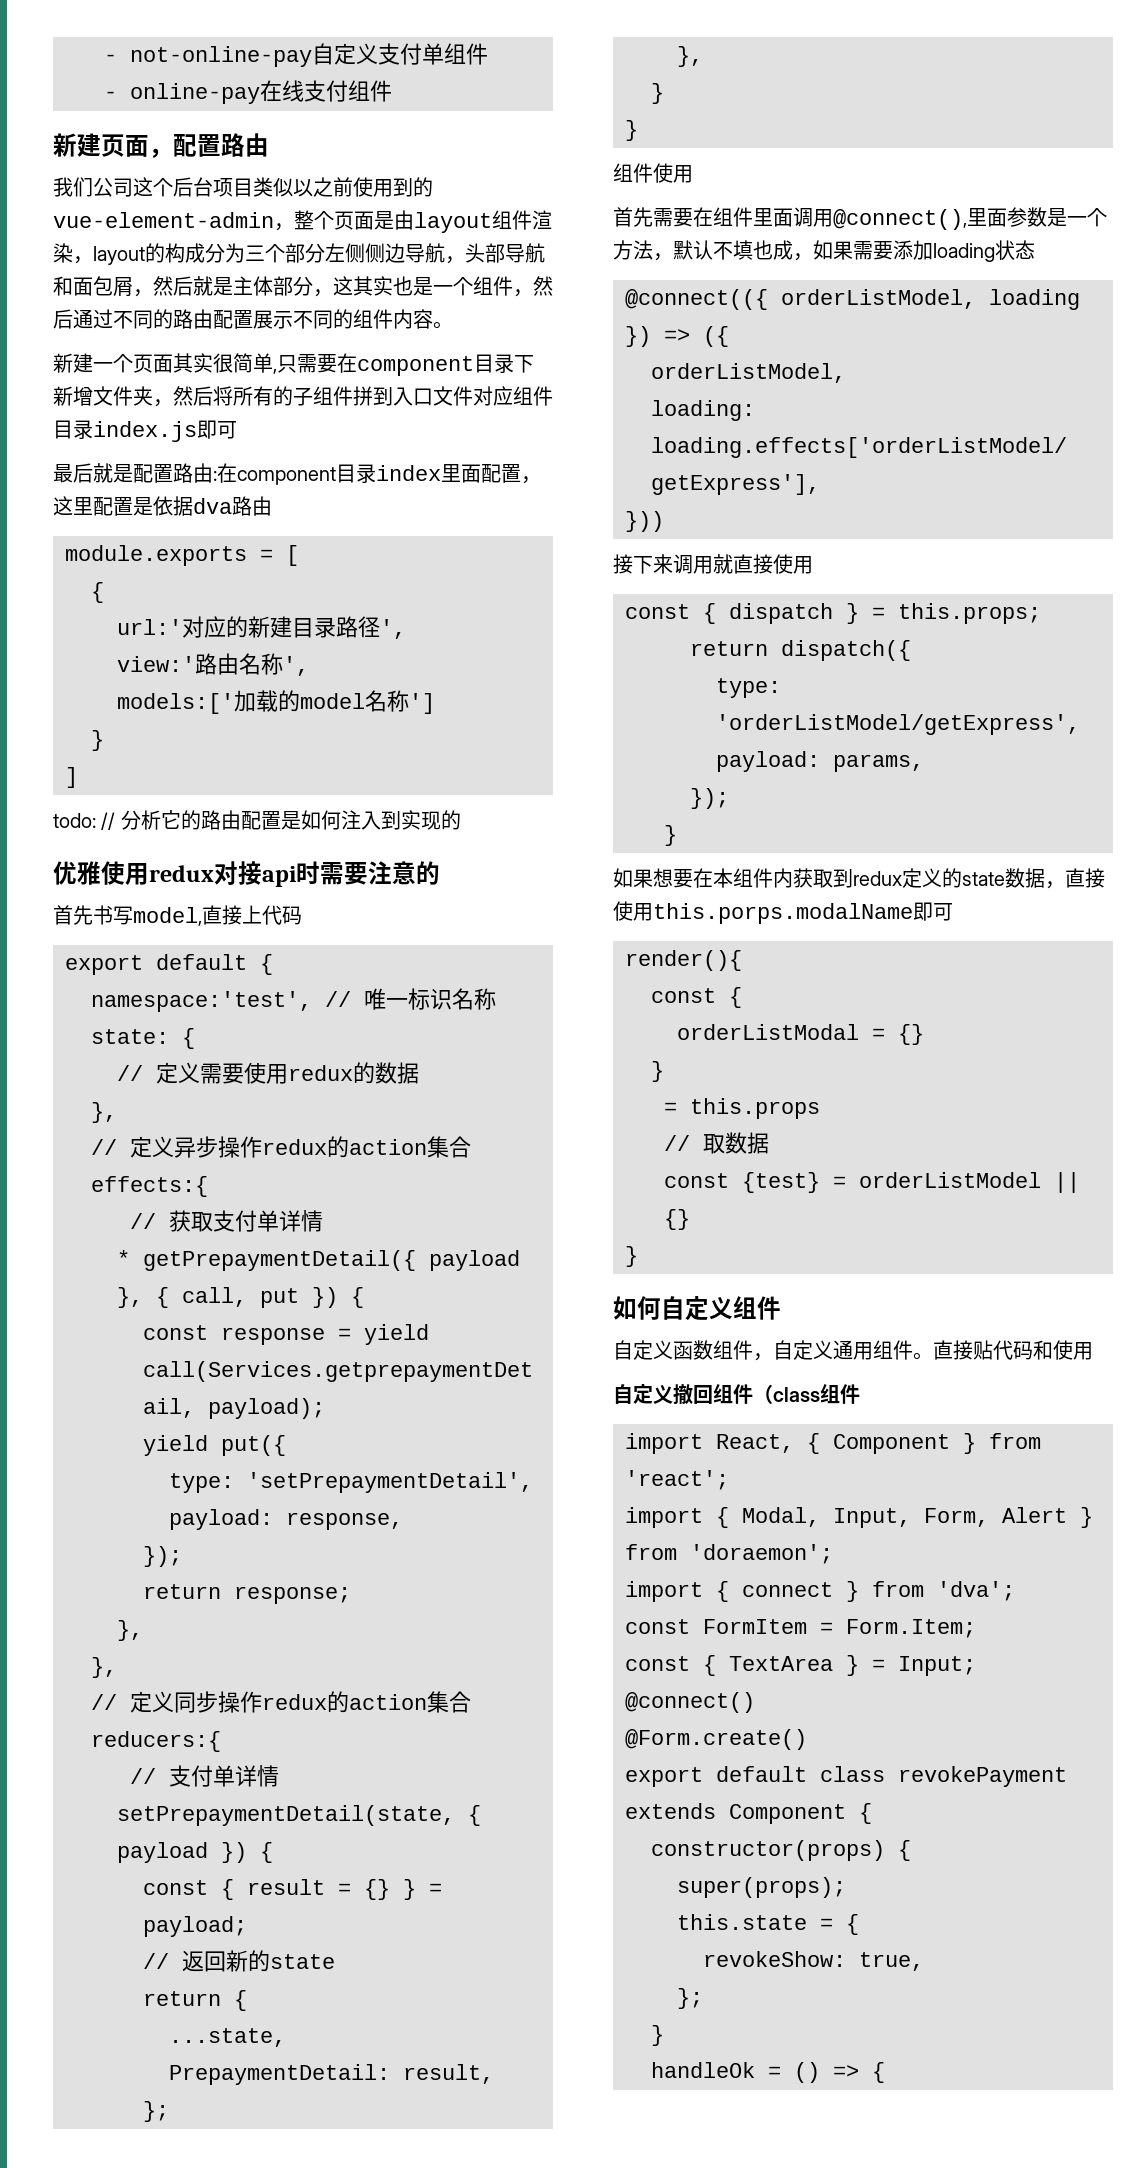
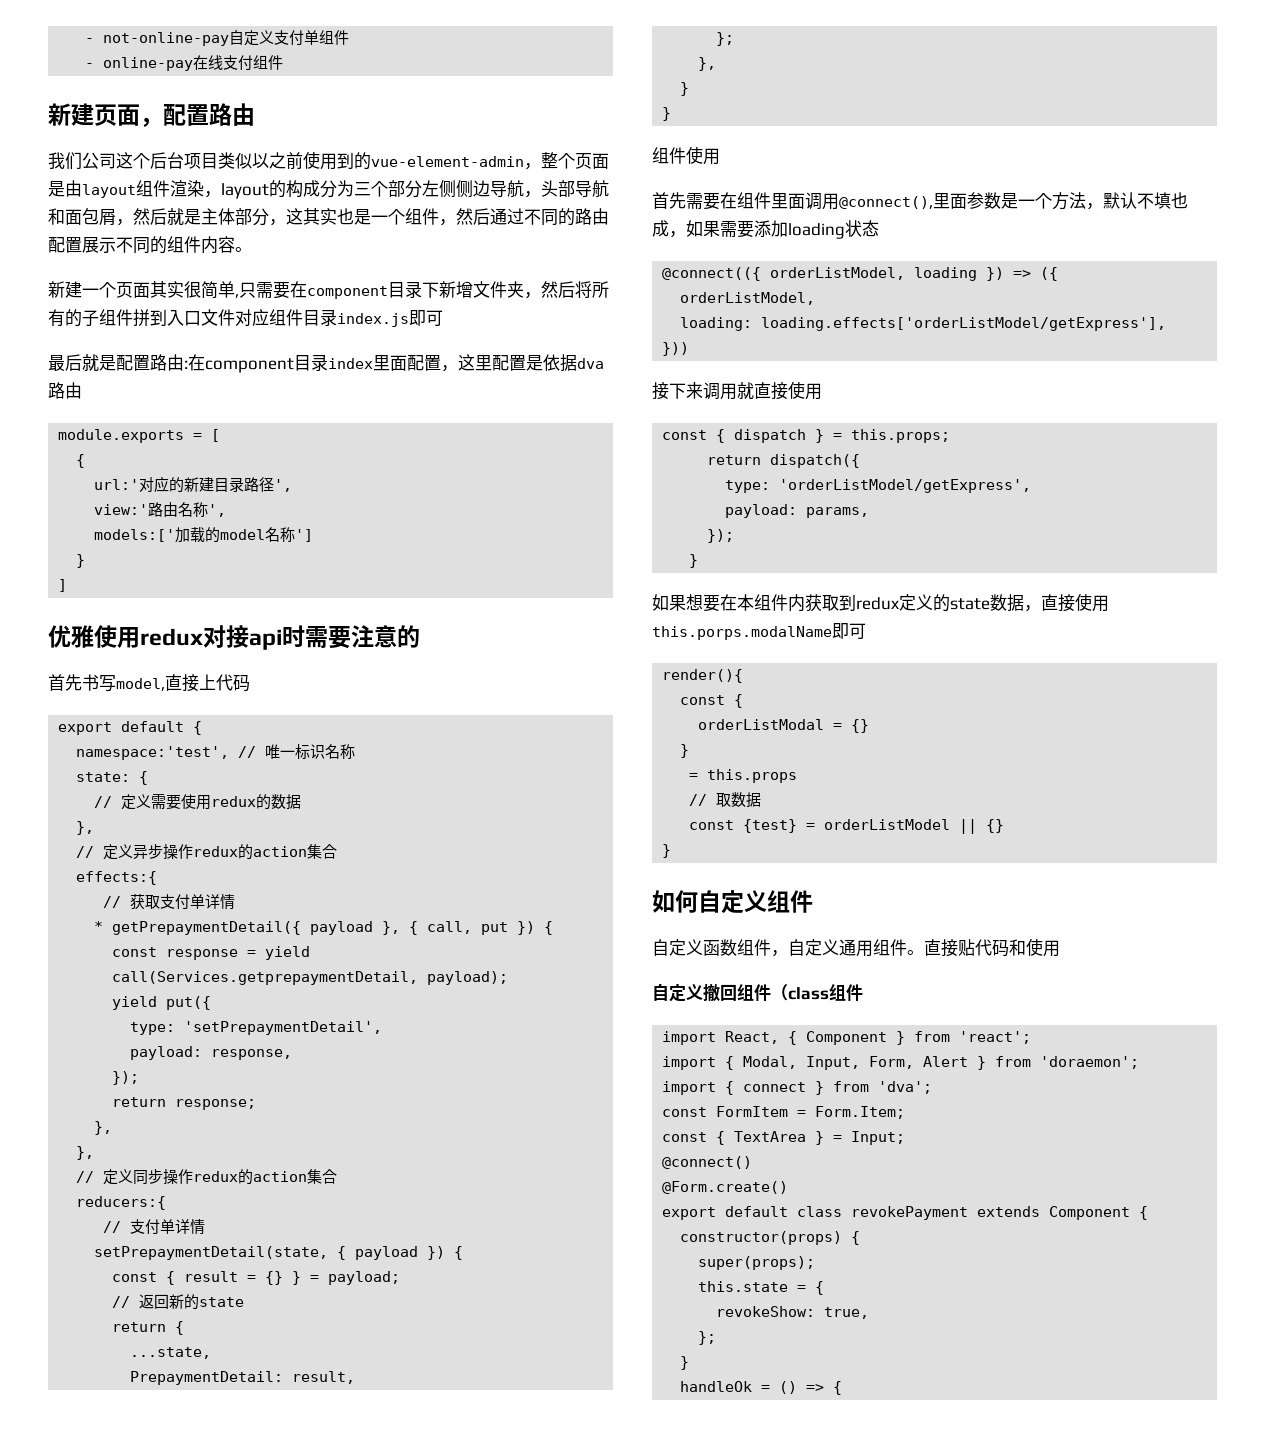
- todo: // 分析它的路由配置是如何注入到实现的

